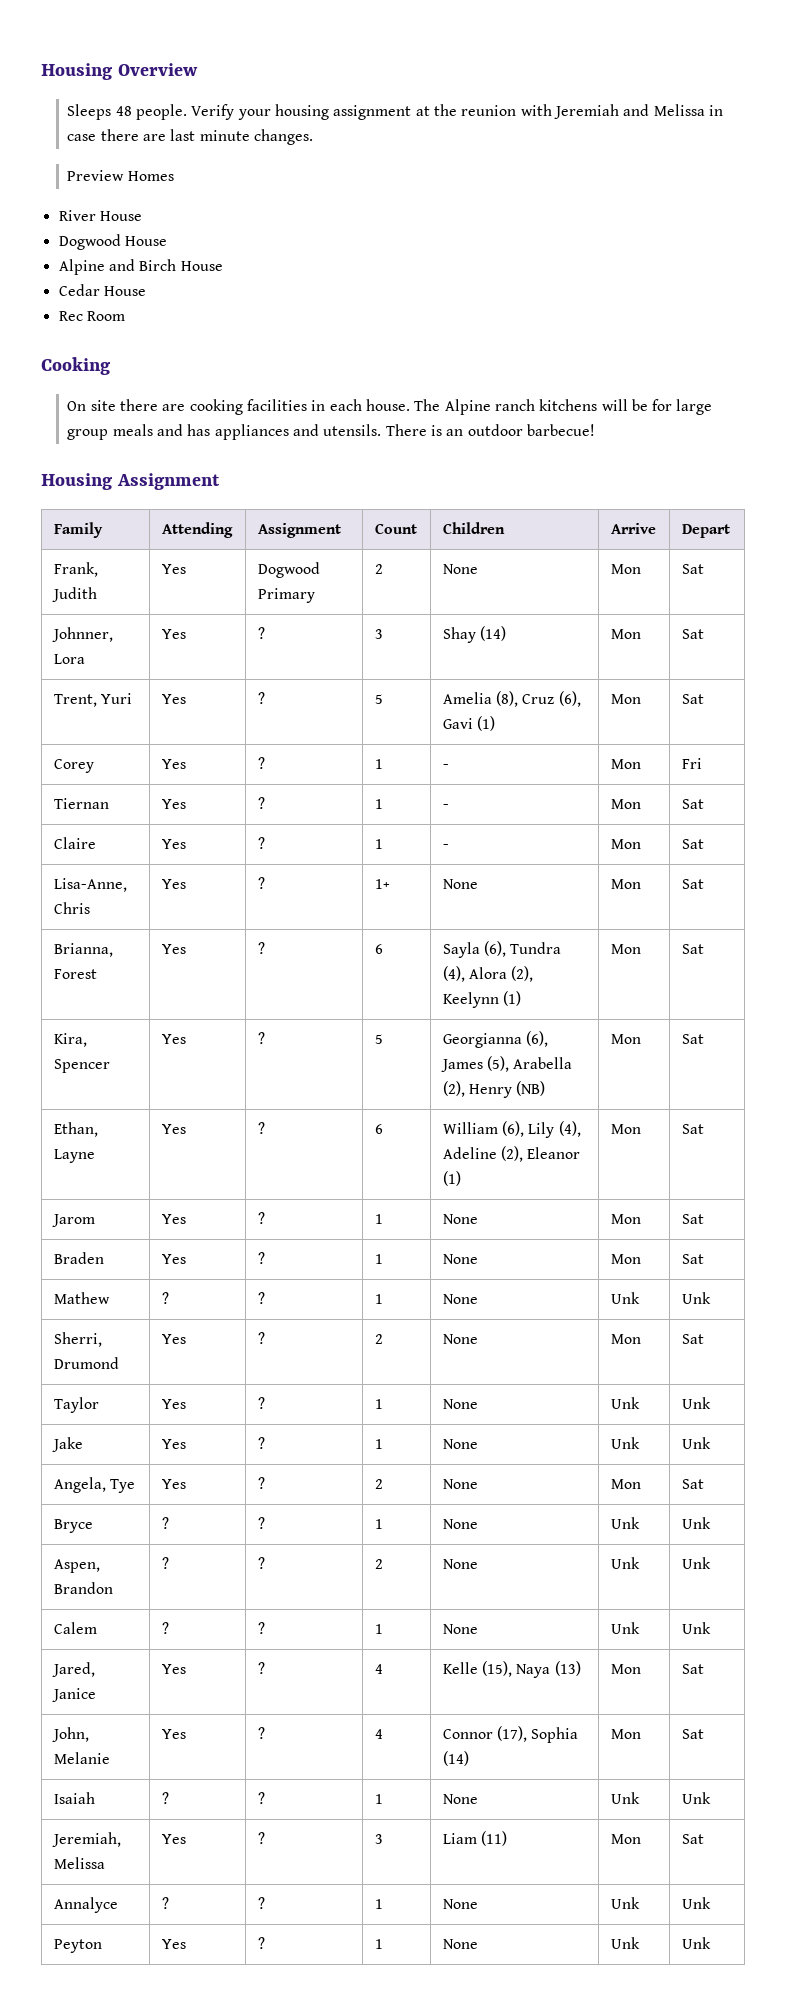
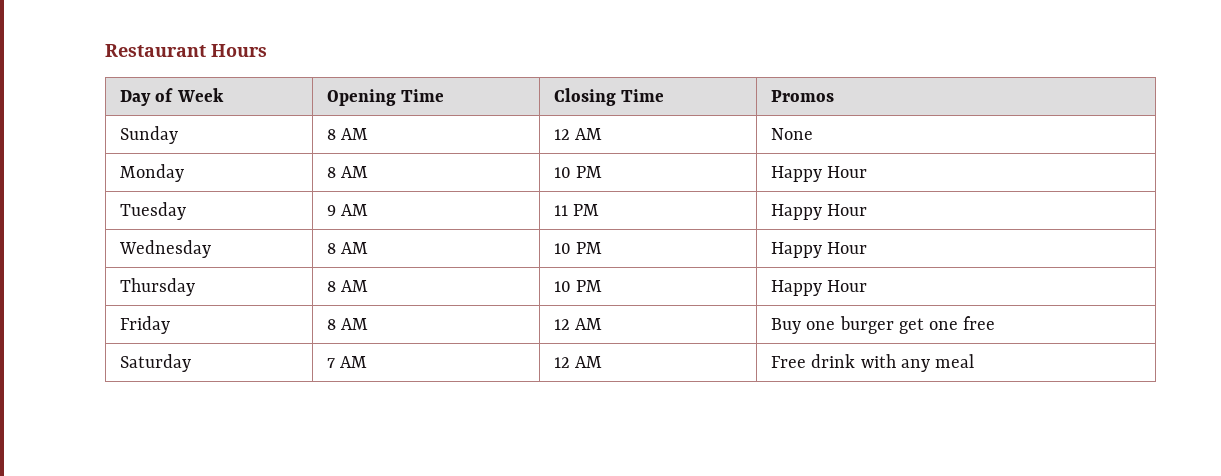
- Housing Overview
- Sleeps 48 people. Verify your housing assignment at the reunion with Jeremiah and Melissa in case there are last minute changes.
- Preview Homes
- River House
- Dogwood House
- Alpine and Birch House
- Cedar House
- Rec Room
- Cooking
- On site there are cooking facilities in each house. The Alpine ranch kitchens will be for large group meals and has appliances and utensils. There is an outdoor barbecue!
- Housing Assignment
- Family | Attending | Assignment | Count | Children | Arrive | Depart
- Frank, Judith | Yes | Dogwood Primary | 2 | None | Mon | Sat
- Johnner, Lora | Yes | ? | 3 | Shay (14) | Mon | Sat
- Trent, Yuri | Yes | ? | 5 | Amelia (8), Cruz (6), Gavi (1) | Mon | Sat
- Corey | Yes | ? | 1 | - | Mon | Fri
- Tiernan | Yes | ? | 1 | - | Mon | Sat
- Claire | Yes | ? | 1 | - | Mon | Sat
- Lisa-Anne, Chris | Yes | ? | 1+ | None | Mon | Sat
- Brianna, Forest | Yes | ? | 6 | Sayla (6), Tundra (4), Alora (2), Keelynn (1) | Mon | Sat
- Kira, Spencer | Yes | ? | 5 | Georgianna (6), James (5), Arabella (2), Henry (NB) | Mon | Sat
- Ethan, Layne | Yes | ? | 6 | William (6), Lily (4), Adeline (2), Eleanor (1) | Mon | Sat
- Jarom | Yes | ? | 1 | None | Mon | Sat
- Braden | Yes | ? | 1 | None | Mon | Sat
- Mathew | ? | ? | 1 | None | Unk | Unk
- Sherri, Drumond | Yes | ? | 2 | None | Mon | Sat
- Taylor | Yes | ? | 1 | None | Unk | Unk
- Jake | Yes | ? | 1 | None | Unk | Unk
- Angela, Tye | Yes | ? | 2 | None | Mon | Sat
- Bryce | ? | ? | 1 | None | Unk | Unk
- Aspen, Brandon | ? | ? | 2 | None | Unk | Unk
- Calem | ? | ? | 1 | None | Unk | Unk
- Jared, Janice | Yes | ? | 4 | Kelle (15), Naya (13) | Mon | Sat
- John, Melanie | Yes | ? | 4 | Connor (17), Sophia (14) | Mon | Sat
- Isaiah | ? | ? | 1 | None | Unk | Unk
- Jeremiah, Melissa | Yes | ? | 3 | Liam (11) | Mon | Sat
- Annalyce | ? | ? | 1 | None | Unk | Unk
- Peyton | Yes | ? | 1 | None | Unk | Unk
+ Restaurant Hours
+ Day of Week | Opening Time | Closing Time | Promos
+ Sunday | 8 AM | 12 AM | None
+ Monday | 8 AM | 10 PM | Happy Hour
+ Tuesday | 9 AM | 11 PM | Happy Hour
+ Wednesday | 8 AM | 10 PM | Happy Hour
+ Thursday | 8 AM | 10 PM | Happy Hour
+ Friday | 8 AM | 12 AM | Buy one burger get one free
+ Saturday | 7 AM | 12 AM | Free drink with any meal

